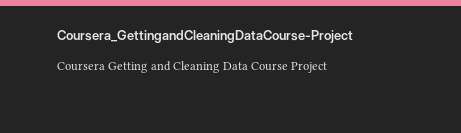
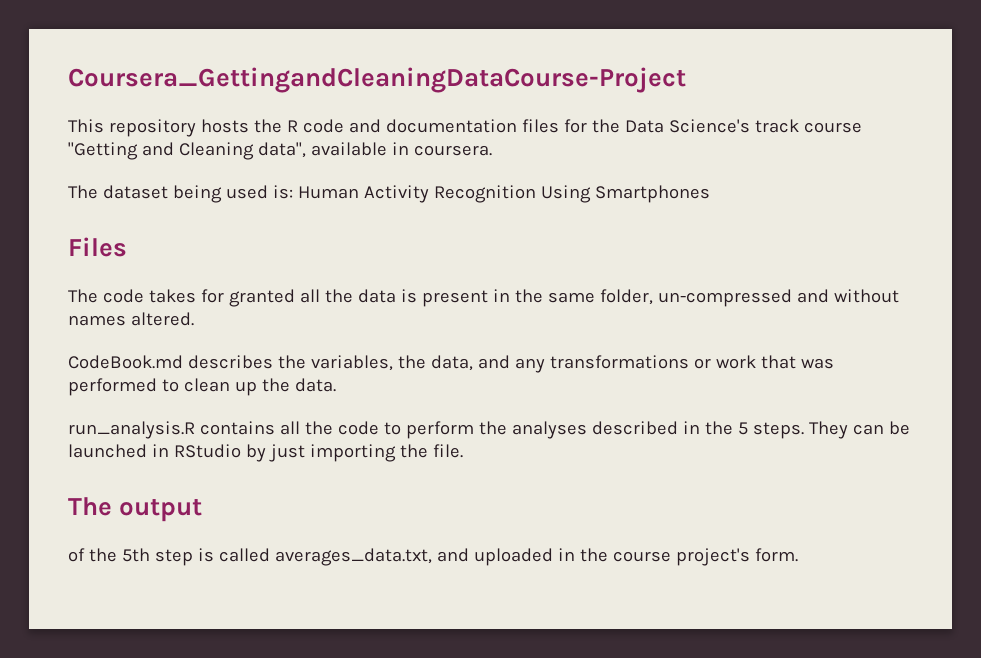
- Coursera Getting and Cleaning Data Course Project
+ This repository hosts the R code and documentation files for the Data Science's track course "Getting and Cleaning data", available in coursera.
+ The dataset being used is: Human Activity Recognition Using Smartphones
+ Files
+ The code takes for granted all the data is present in the same folder, un-compressed and without names altered.
+ CodeBook.md describes the variables, the data, and any transformations or work that was performed to clean up the data.
+ run_analysis.R contains all the code to perform the analyses described in the 5 steps. They can be launched in RStudio by just importing the file.
+ The output
+ of the 5th step is called averages_data.txt, and uploaded in the course project's form.

